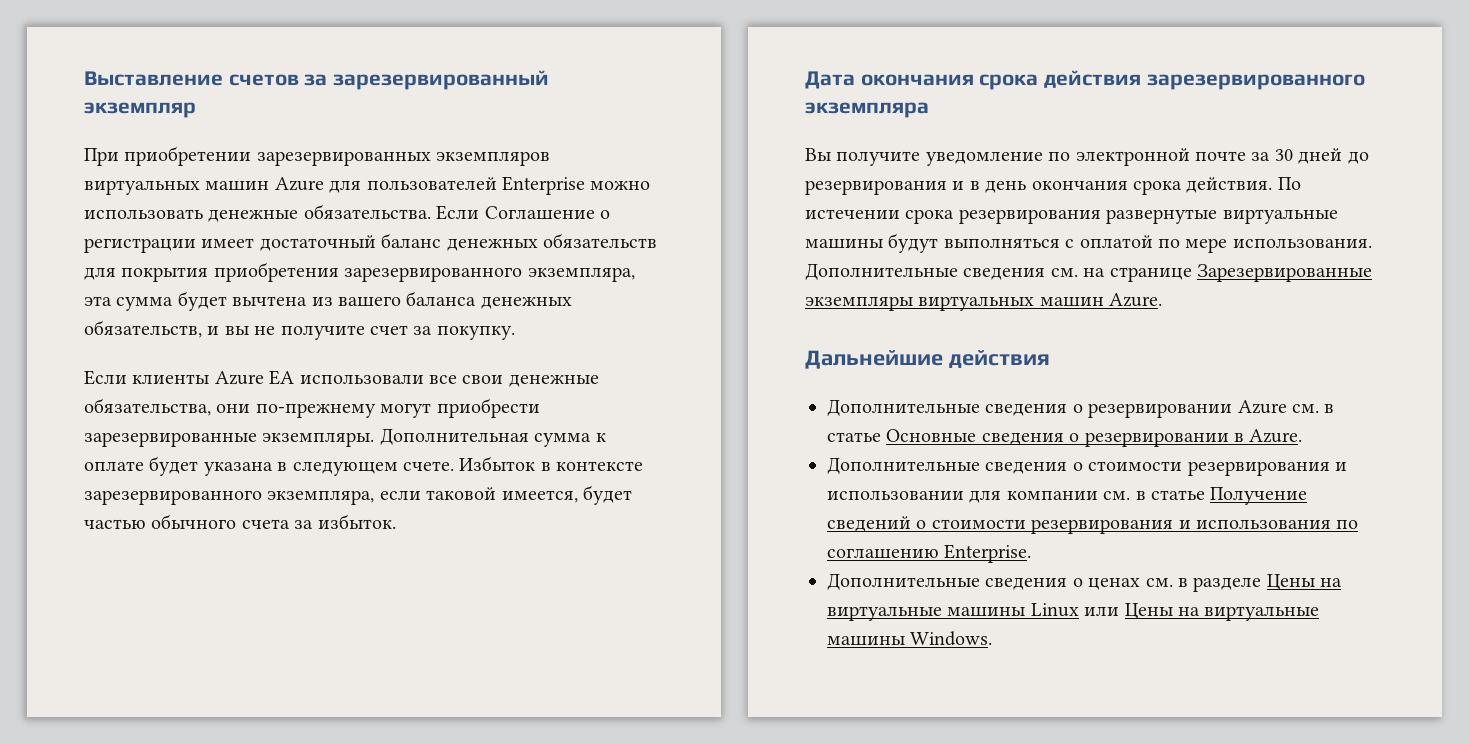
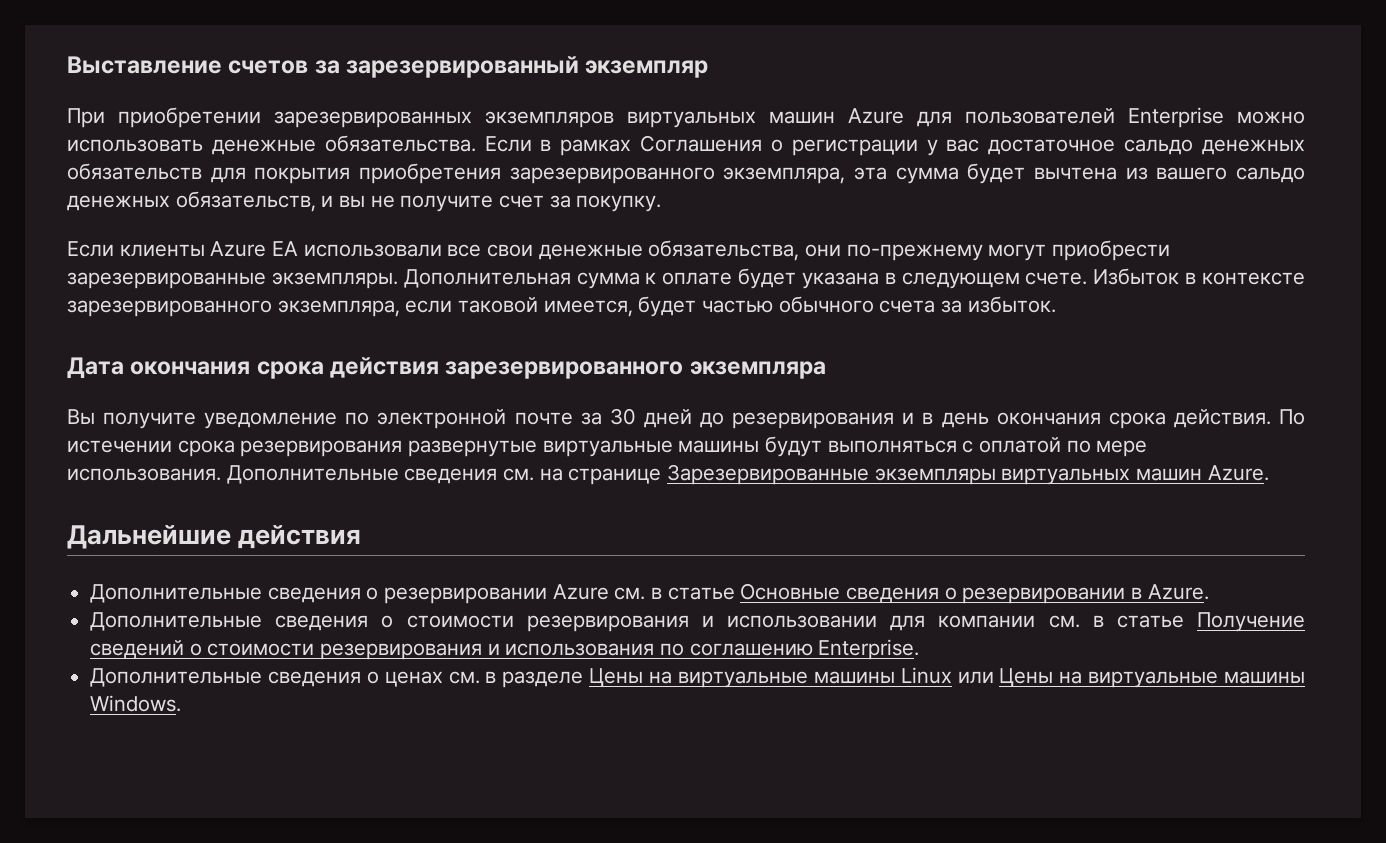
- Если Соглашение о регистрации имеет достаточный баланс денежных обязательств для покрытия приобретения зарезервированного экземпляра, эта сумма будет вычтена из вашего баланса денежных обязательств, и вы не получите счет за покупку.
+ Если в рамках Соглашения о регистрации у вас достаточное сальдо денежных обязательств для покрытия приобретения зарезервированного экземпляра, эта сумма будет вычтена из вашего сальдо денежных обязательств, и вы не получите счет за покупку.

